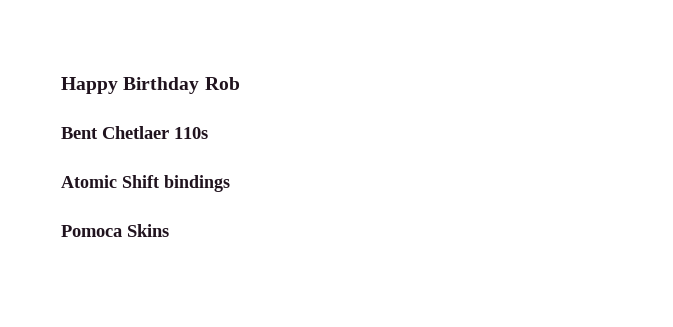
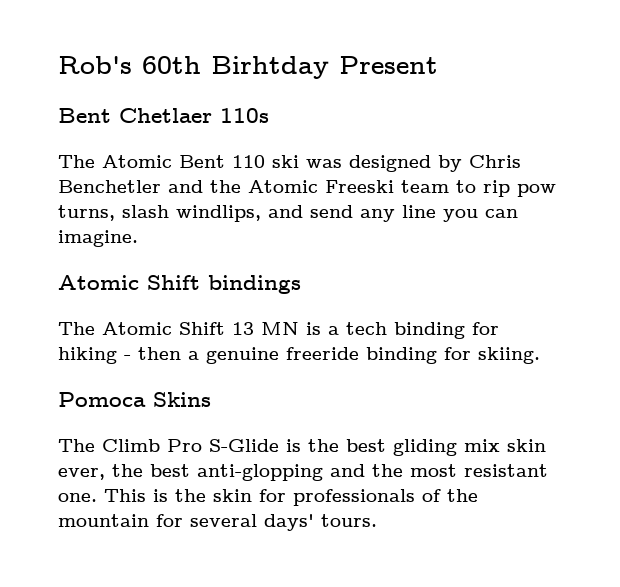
- Happy Birthday Rob
+ Rob's 60th Birhtday Present
+ The Atomic Bent 110 ski was designed by Chris Benchetler and the Atomic Freeski team to rip pow turns, slash windlips, and send any line you can imagine.
  Atomic Shift bindings
+ The Atomic Shift 13 MN is a tech binding for hiking - then a genuine freeride binding for skiing.
  Pomoca Skins
+ The Climb Pro S-Glide is the best gliding mix skin ever, the best anti-glopping and the most resistant one. This is the skin for professionals of the mountain for several days' tours.

